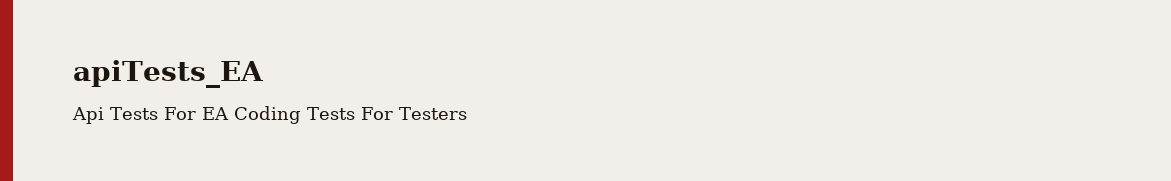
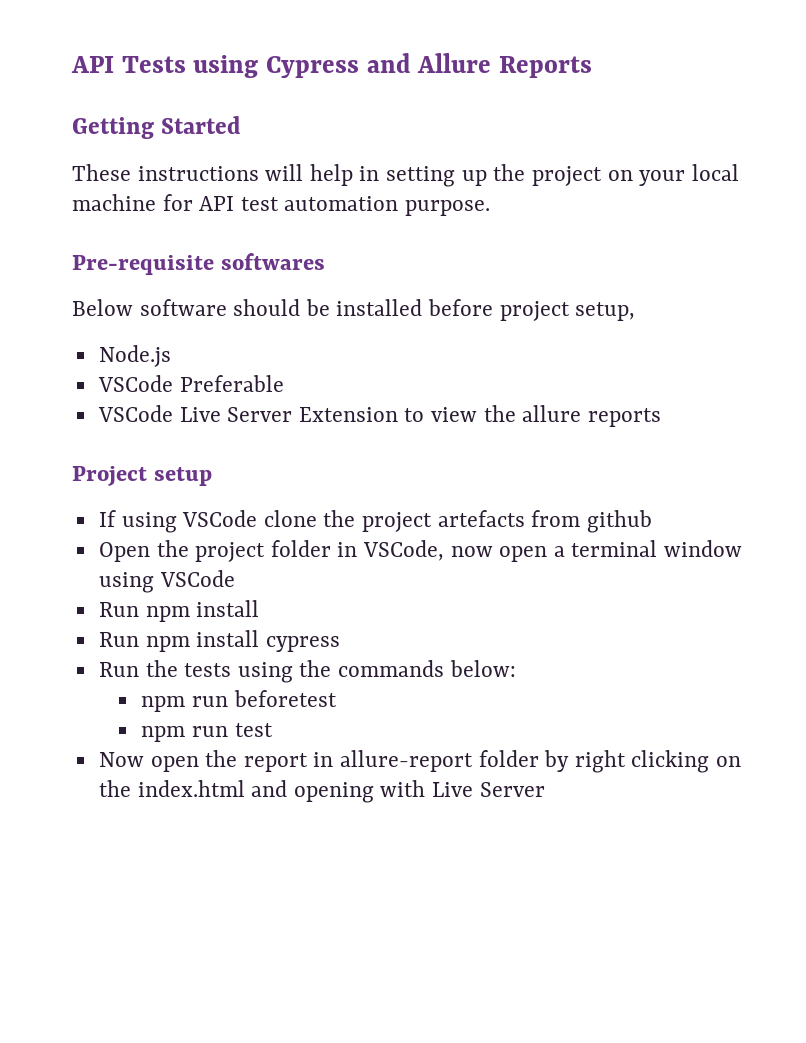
- apiTests_EA
- Api Tests For EA Coding Tests For Testers
+ API Tests using Cypress and Allure Reports
+ Getting Started
+ These instructions will help in setting up the project on your local machine for API test automation purpose.
+ Pre-requisite softwares
+ Below software should be installed before project setup,
+ Node.js
+ VSCode Preferable
+ VSCode Live Server Extension to view the allure reports
+ Project setup
+ If using VSCode clone the project artefacts from github
+ Open the project folder in VSCode, now open a terminal window using VSCode
+ Run npm install
+ Run npm install cypress
+ Run the tests using the commands below:
+ npm run beforetest
+ npm run test
+ Now open the report in allure-report folder by right clicking on the index.html and opening with Live Server

